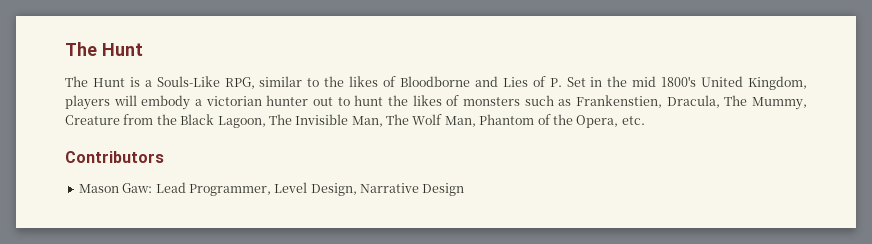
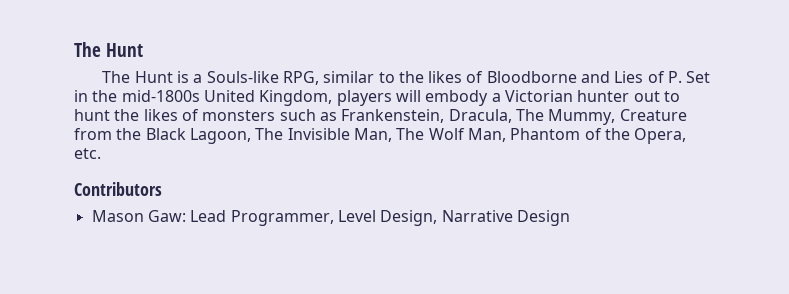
- The Hunt is a Souls-Like RPG, similar to the likes of Bloodborne and Lies of P. Set in the mid 1800's United Kingdom, players will embody a victorian hunter out to hunt the likes of monsters such as Frankenstien, Dracula, The Mummy, Creature from the Black Lagoon, The Invisible Man, The Wolf Man, Phantom of the Opera, etc.
+ The Hunt is a Souls-like RPG, similar to the likes of Bloodborne and Lies of P. Set in the mid-1800s United Kingdom, players will embody a Victorian hunter out to hunt the likes of monsters such as Frankenstein, Dracula, The Mummy, Creature from the Black Lagoon, The Invisible Man, The Wolf Man, Phantom of the Opera, etc.

